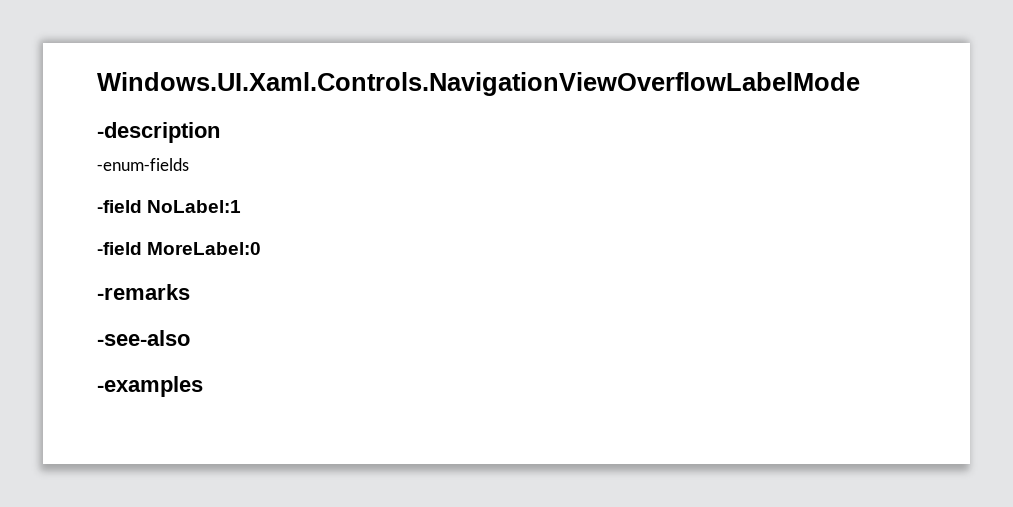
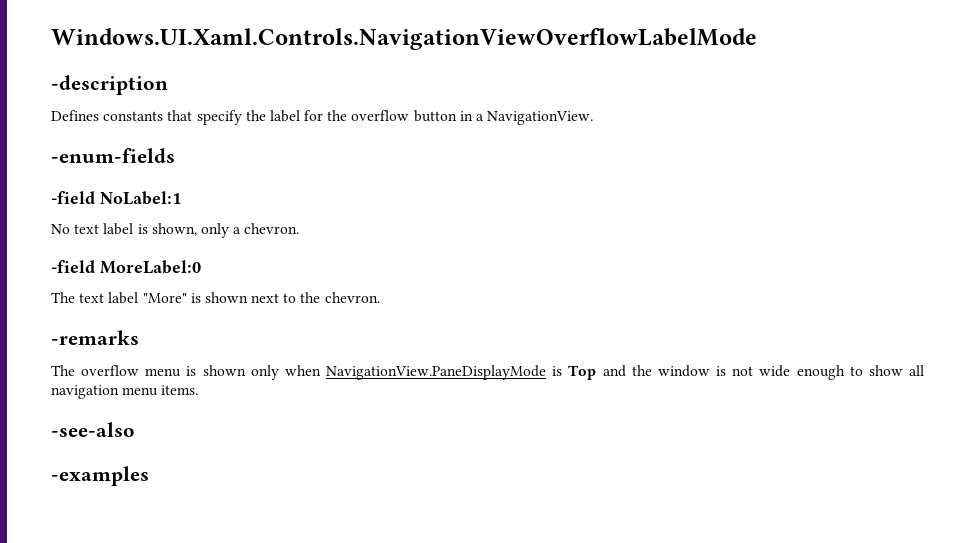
+ Defines constants that specify the label for the overflow button in a NavigationView.
  -enum-fields
  -field NoLabel:1
+ No text label is shown, only a chevron.
  -field MoreLabel:0
+ The text label "More" is shown next to the chevron.
  -remarks
+ The overflow menu is shown only when NavigationView.PaneDisplayMode is Top and the window is not wide enough to show all navigation menu items.

